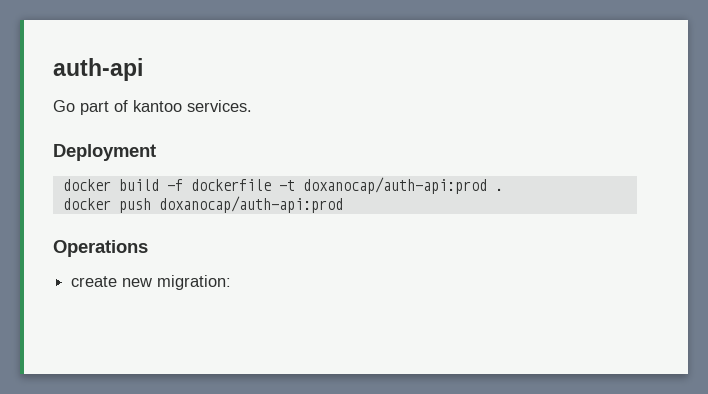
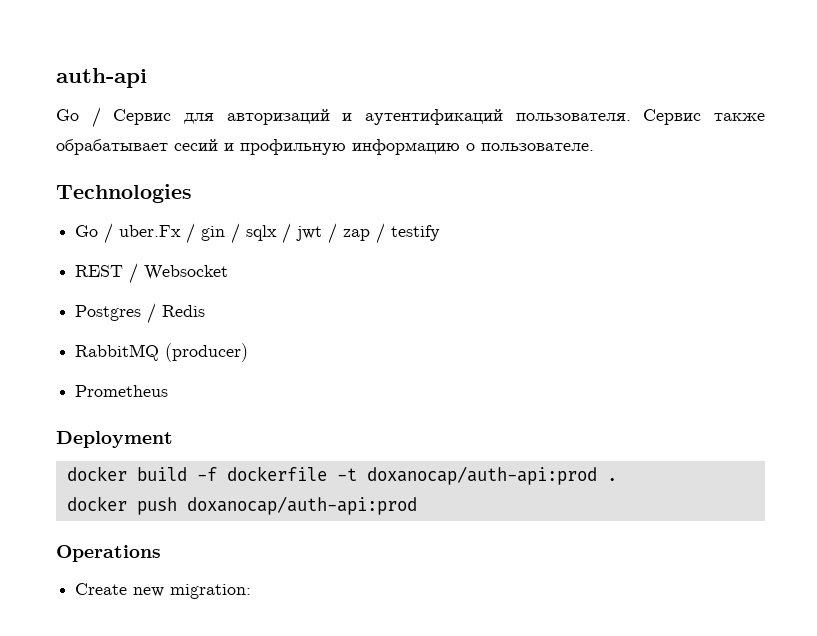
- Go part of kantoo services.
+ Go / Сервис для авторизаций и аутентификаций пользователя. Сервис также обрабатывает сесий и профильную информацию о пользователе.
+ Technologies
+ Go / uber.Fx / gin / sqlx / jwt / zap / testify
+ REST / Websocket
+ Postgres / Redis
+ RabbitMQ (producer)
+ Prometheus
- create new migration:
+ Create new migration:

